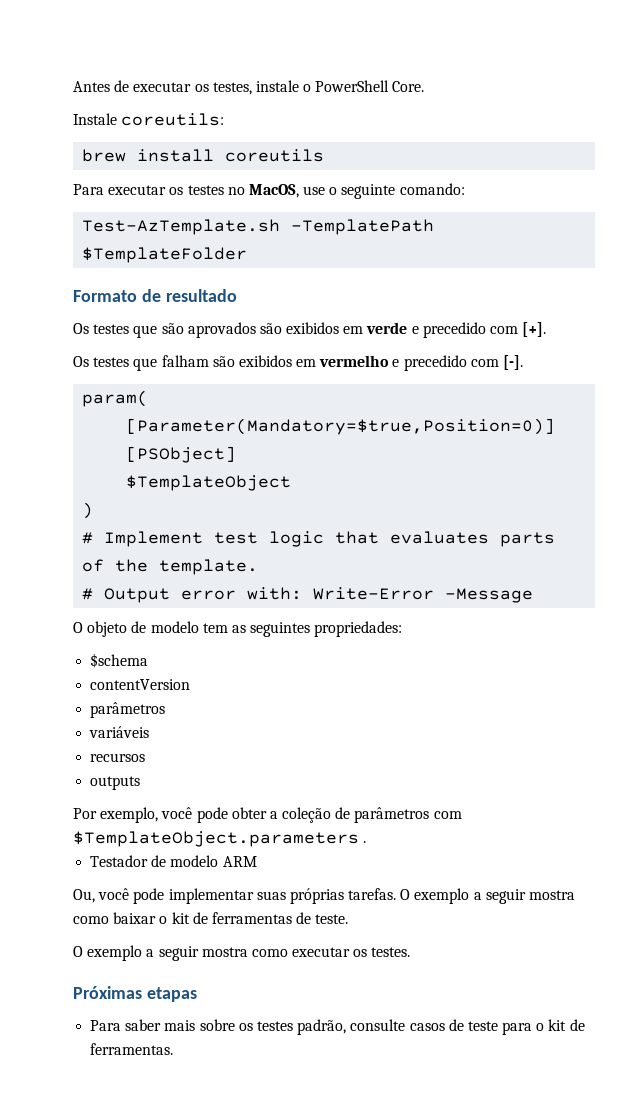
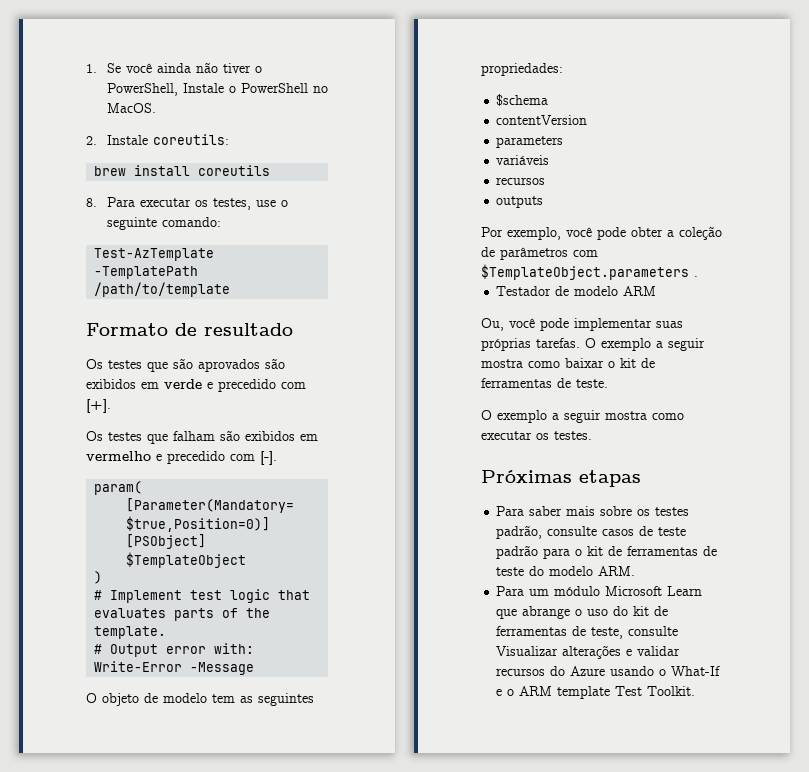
- Antes de executar os testes, instale o PowerShell Core.
- Instale coreutils:
+ 1. Se você ainda não tiver o PowerShell, Instale o PowerShell no MacOS.
+ 2. Instale coreutils:
- Para executar os testes no MacOS, use o seguinte comando:
+ 8. Para executar os testes, use o seguinte comando:
- Test-AzTemplate.sh -TemplatePath $TemplateFolder
+ Test-AzTemplate -TemplatePath /path/to/template
  contentVersion
- parâmetros
+ parameters
- Para saber mais sobre os testes padrão, consulte casos de teste para o kit de ferramentas.
+ Para saber mais sobre os testes padrão, consulte casos de teste padrão para o kit de ferramentas de teste do modelo ARM.
+ Para um módulo Microsoft Learn que abrange o uso do kit de ferramentas de teste, consulte Visualizar alterações e validar recursos do Azure usando o What-If e o ARM template Test Toolkit.

